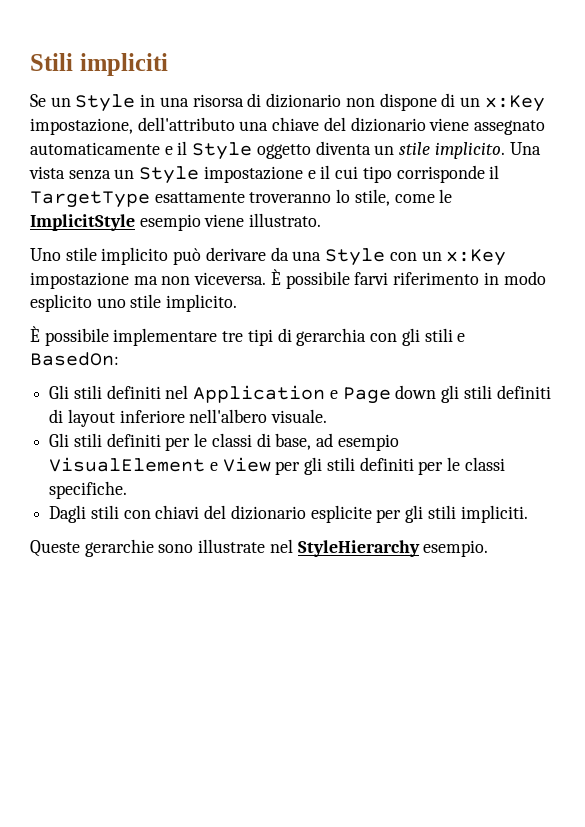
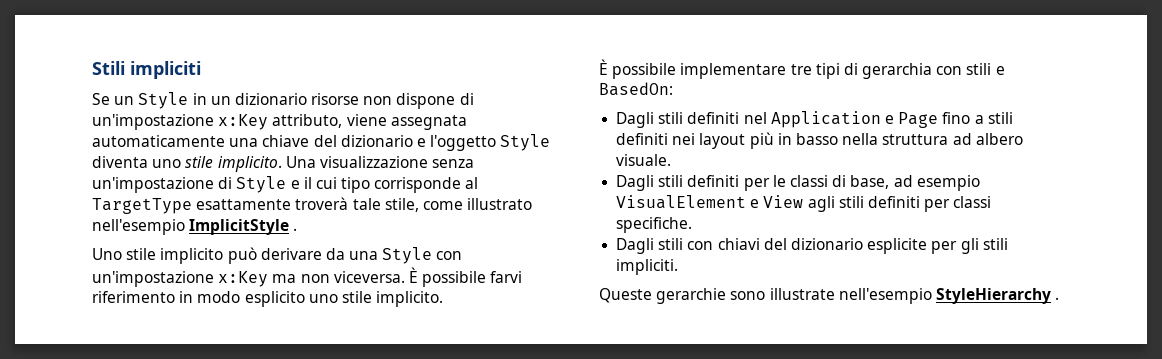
- Se un Style in una risorsa di dizionario non dispone di un x:Key impostazione, dell'attributo una chiave del dizionario viene assegnato automaticamente e il Style oggetto diventa un stile implicito. Una vista senza un Style impostazione e il cui tipo corrisponde il TargetType esattamente troveranno lo stile, come le ImplicitStyle esempio viene illustrato.
+ Se un Style in un dizionario risorse non dispone di un'impostazione x:Key attributo, viene assegnata automaticamente una chiave del dizionario e l'oggetto Style diventa uno stile implicito. Una visualizzazione senza un'impostazione di Style e il cui tipo corrisponde al TargetType esattamente troverà tale stile, come illustrato nell'esempio ImplicitStyle .
- Uno stile implicito può derivare da una Style con un x:Key impostazione ma non viceversa.
+ Uno stile implicito può derivare da una Style con un'impostazione x:Key ma non viceversa.
- È possibile implementare tre tipi di gerarchia con gli stili e BasedOn:
+ È possibile implementare tre tipi di gerarchia con stili e BasedOn:
- Gli stili definiti nel Application e Page down gli stili definiti di layout inferiore nell'albero visuale.
+ Dagli stili definiti nel Application e Page fino a stili definiti nei layout più in basso nella struttura ad albero visuale.
- Gli stili definiti per le classi di base, ad esempio VisualElement e View per gli stili definiti per le classi specifiche.
+ Dagli stili definiti per le classi di base, ad esempio VisualElement e View agli stili definiti per classi specifiche.
- Queste gerarchie sono illustrate nel StyleHierarchy esempio.
+ Queste gerarchie sono illustrate nell'esempio StyleHierarchy .

